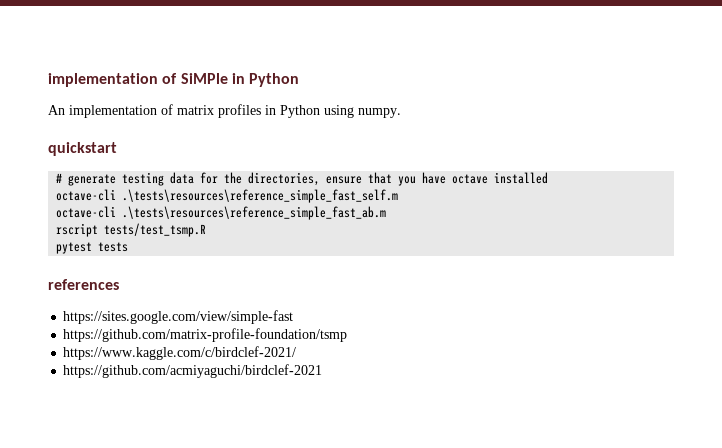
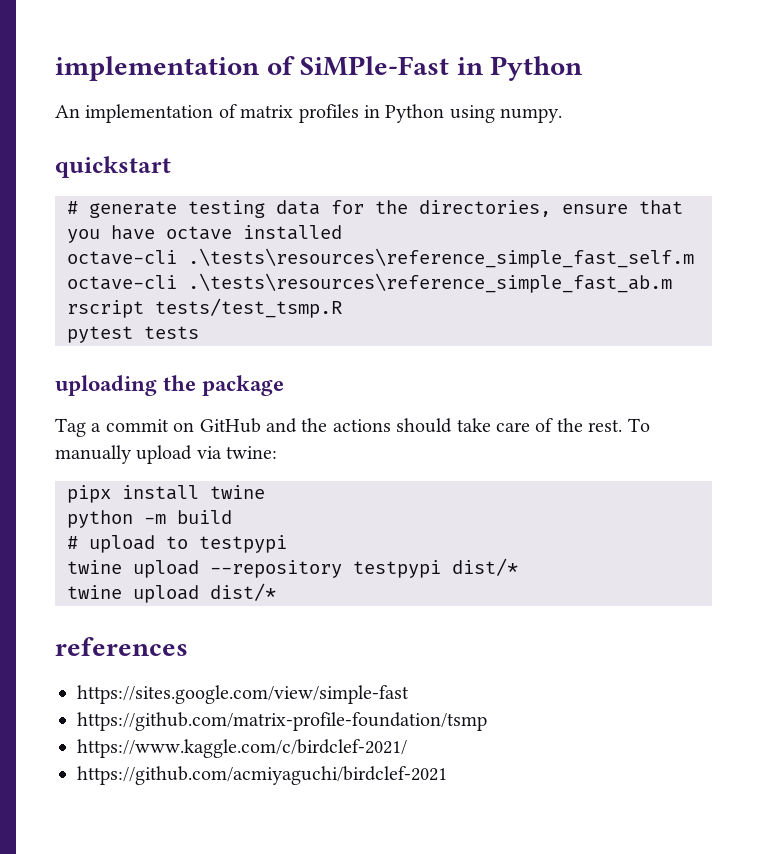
- implementation of SiMPle in Python
+ implementation of SiMPle-Fast in Python
+ uploading the package
+ Tag a commit on GitHub and the actions should take care of the rest. To manually upload via twine:
+ pipx install twine
+ python -m build
+ # upload to testpypi
+ twine upload --repository testpypi dist/*
+ twine upload dist/*

